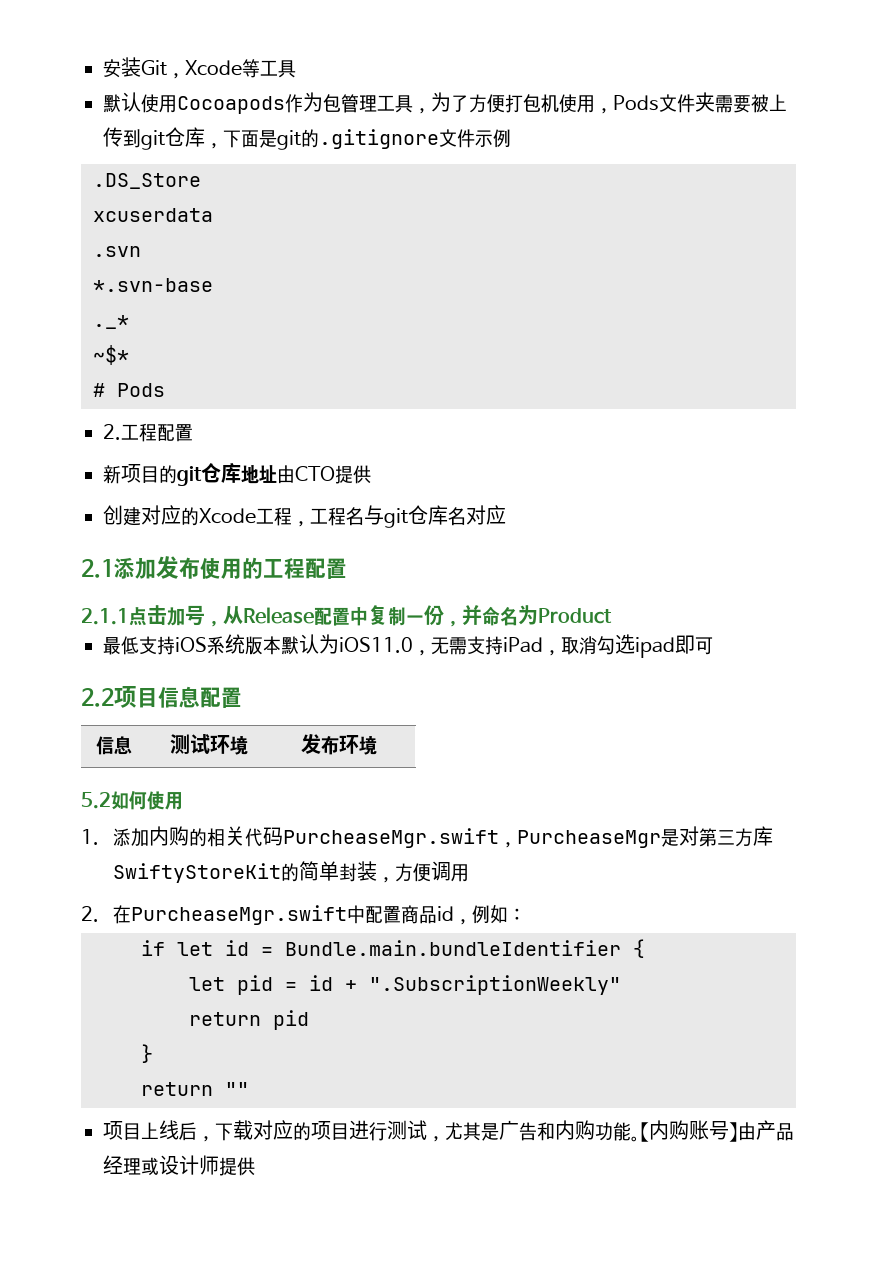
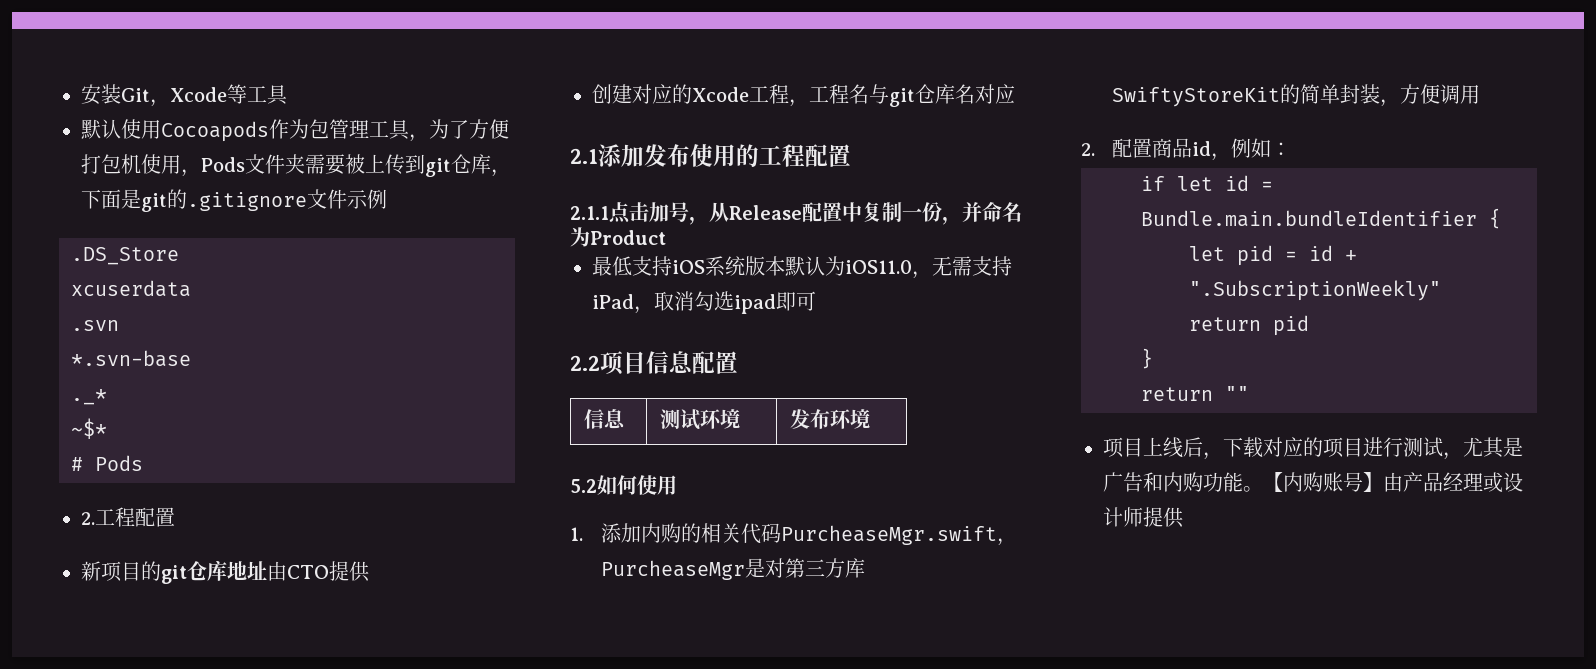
- 2.在PurcheaseMgr.swift中配置商品id，例如：
+ 2.配置商品id，例如：

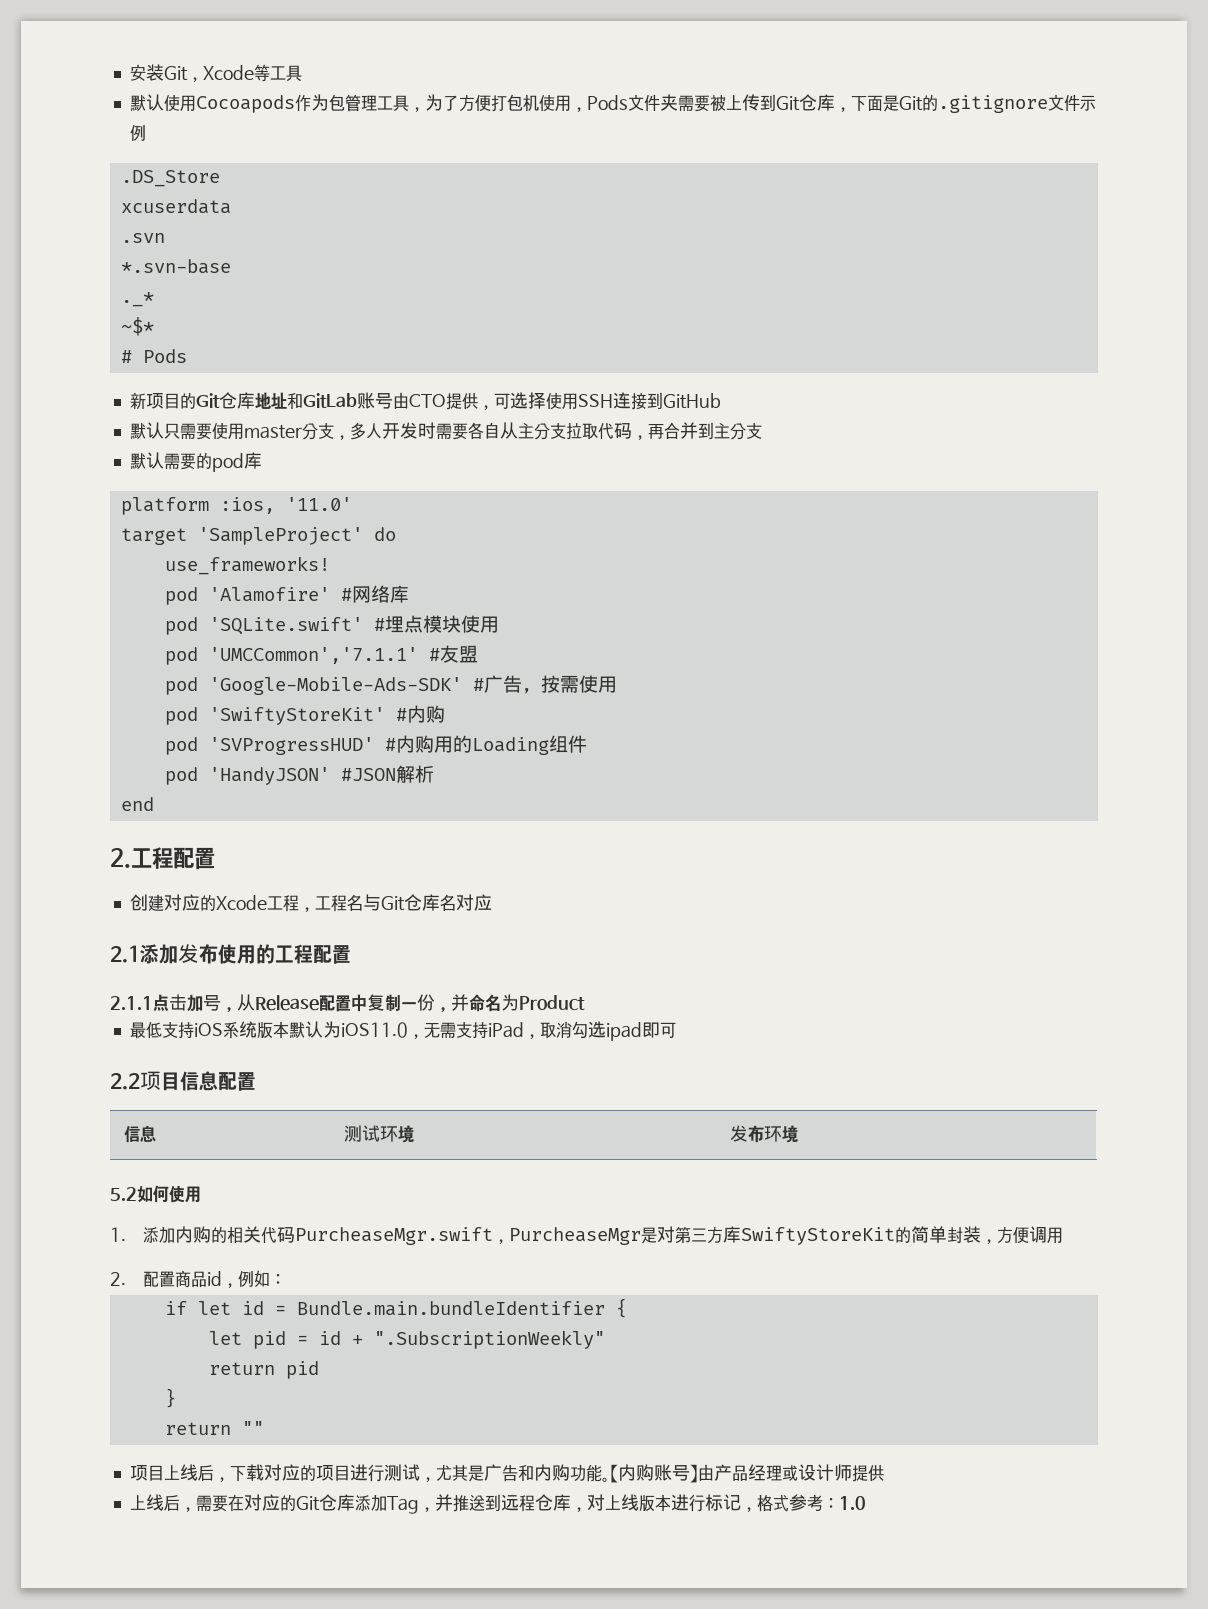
- 默认使用Cocoapods作为包管理工具，为了方便打包机使用，Pods文件夹需要被上传到git仓库，下面是git的.gitignore文件示例
+ 默认使用Cocoapods作为包管理工具，为了方便打包机使用，Pods文件夹需要被上传到Git仓库，下面是Git的.gitignore文件示例
+ 新项目的Git仓库地址和GitLab账号由CTO提供，可选择使用SSH连接到GitHub
+ 默认只需要使用master分支，多人开发时需要各自从主分支拉取代码，再合并到主分支
+ 默认需要的pod库
+ platform :ios, '11.0'
+ target 'SampleProject' do
+ use_frameworks!
+ pod 'Alamofire' #网络库
+ pod 'SQLite.swift' #埋点模块使用
+ pod 'UMCCommon','7.1.1' #友盟
+ pod 'Google-Mobile-Ads-SDK' #广告，按需使用
+ pod 'SwiftyStoreKit' #内购
+ pod 'SVProgressHUD' #内购用的Loading组件
+ pod 'HandyJSON' #JSON解析
+ end
  2.工程配置
- 新项目的git仓库地址由CTO提供
- 创建对应的Xcode工程，工程名与git仓库名对应
+ 创建对应的Xcode工程，工程名与Git仓库名对应
+ 上线后，需要在对应的Git仓库添加Tag，并推送到远程仓库，对上线版本进行标记，格式参考：1.0

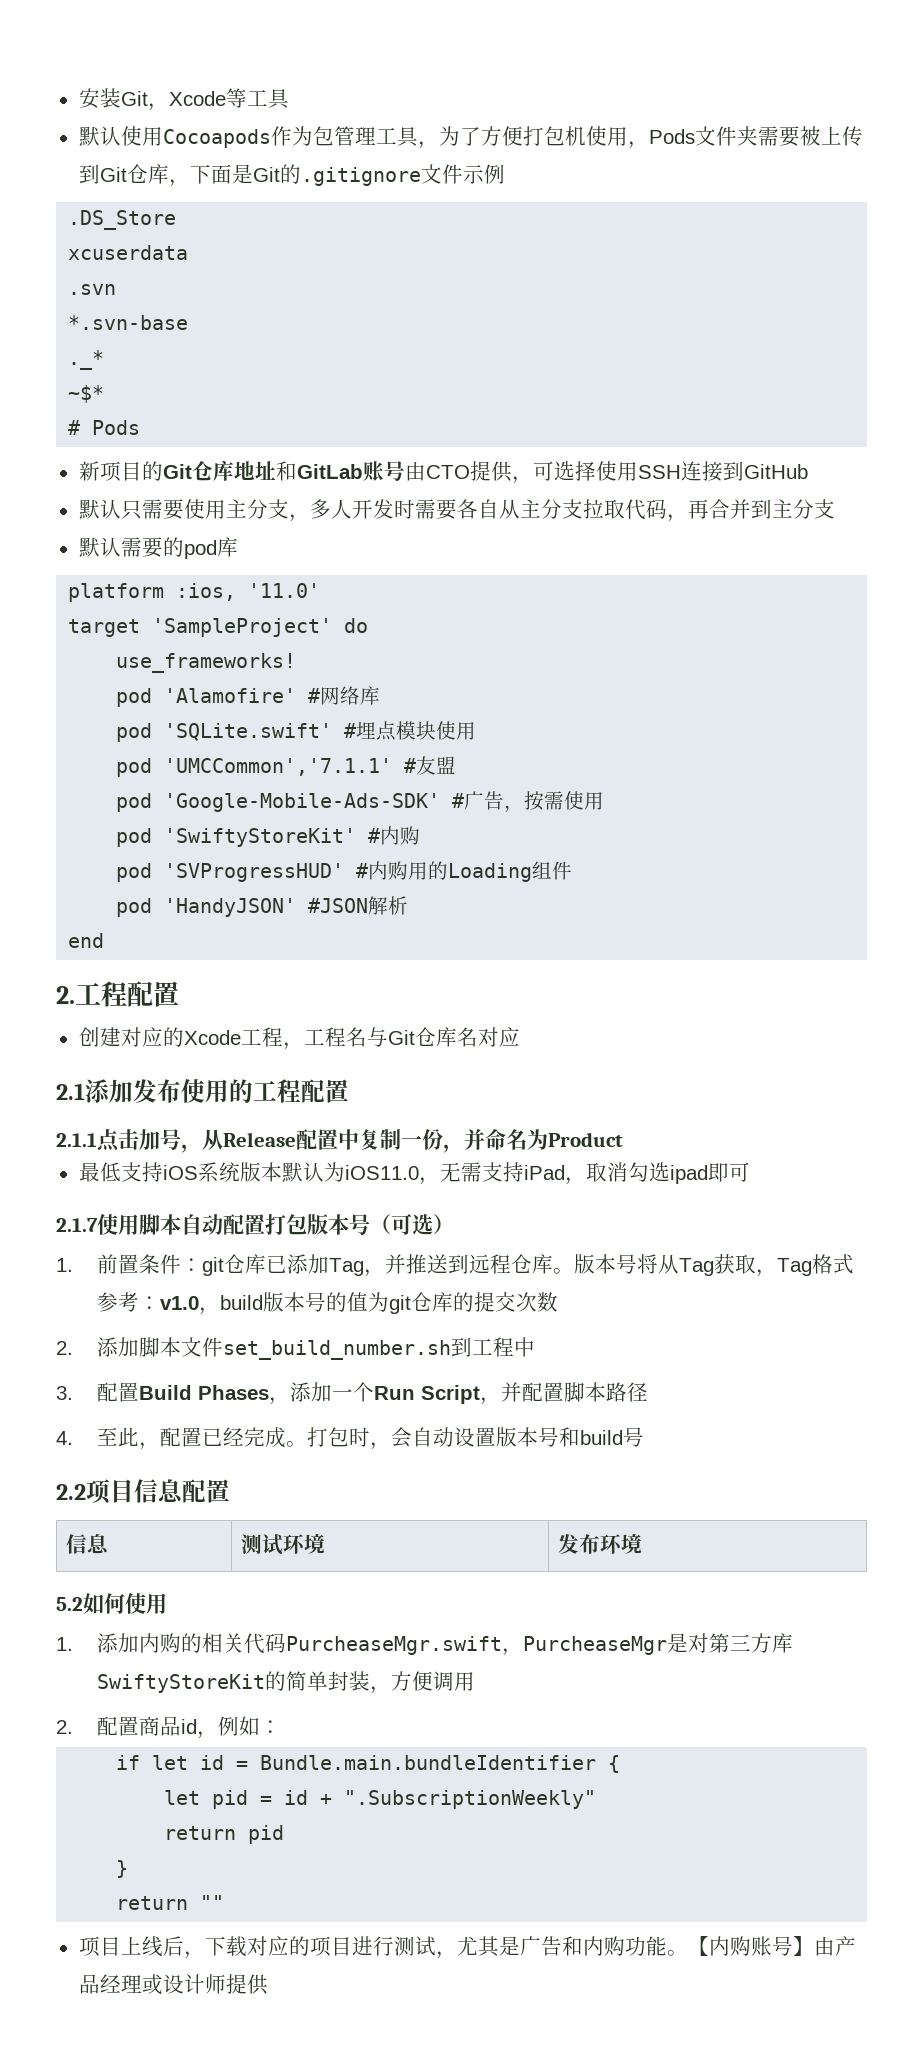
- 默认只需要使用master分支，多人开发时需要各自从主分支拉取代码，再合并到主分支
+ 默认只需要使用主分支，多人开发时需要各自从主分支拉取代码，再合并到主分支
+ 2.1.7使用脚本自动配置打包版本号（可选）
+ 1.前置条件：git仓库已添加Tag，并推送到远程仓库。版本号将从Tag获取，Tag格式参考：v1.0，build版本号的值为git仓库的提交次数
+ 2.添加脚本文件set_build_number.sh到工程中
+ 3.配置Build Phases，添加一个Run Script，并配置脚本路径
+ 4.至此，配置已经完成。打包时，会自动设置版本号和build号
- 上线后，需要在对应的Git仓库添加Tag，并推送到远程仓库，对上线版本进行标记，格式参考：1.0

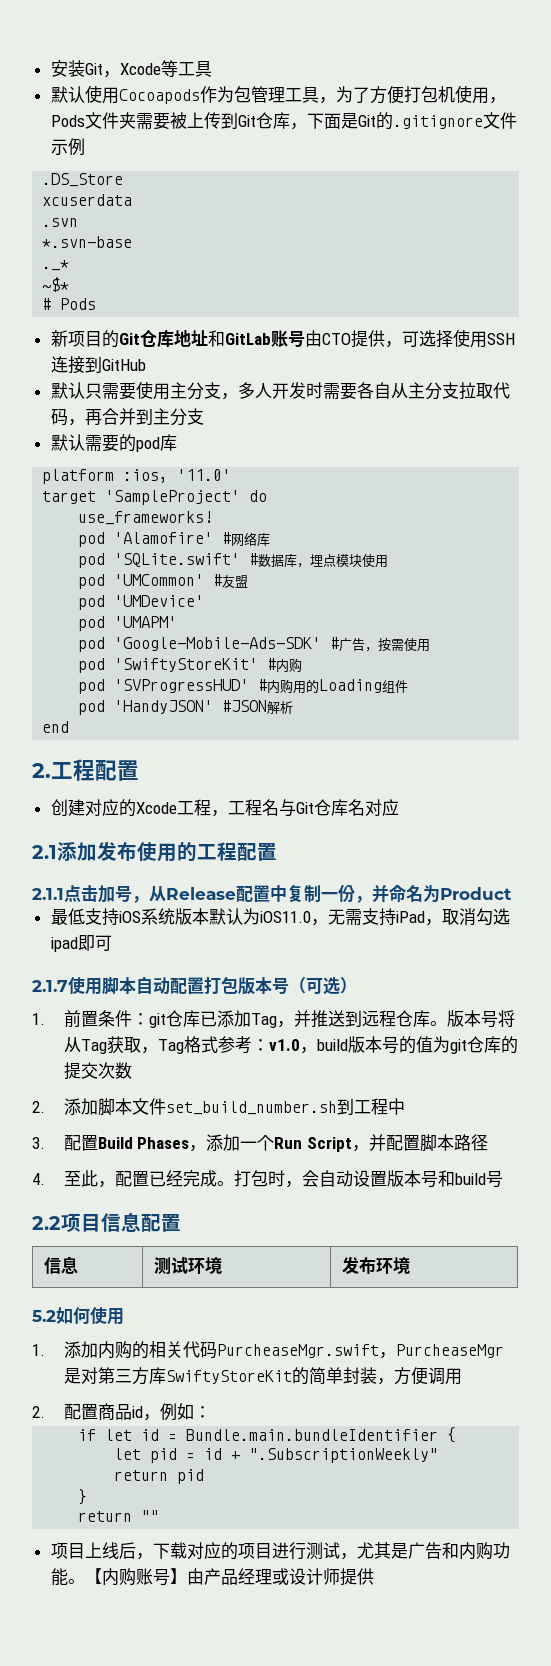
- pod 'SQLite.swift' #埋点模块使用
+ pod 'SQLite.swift' #数据库，埋点模块使用
- pod 'UMCCommon','7.1.1' #友盟
+ pod 'UMCommon' #友盟
+ pod 'UMDevice'
+ pod 'UMAPM'

